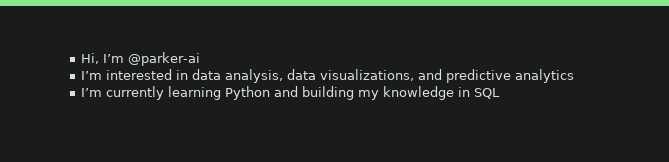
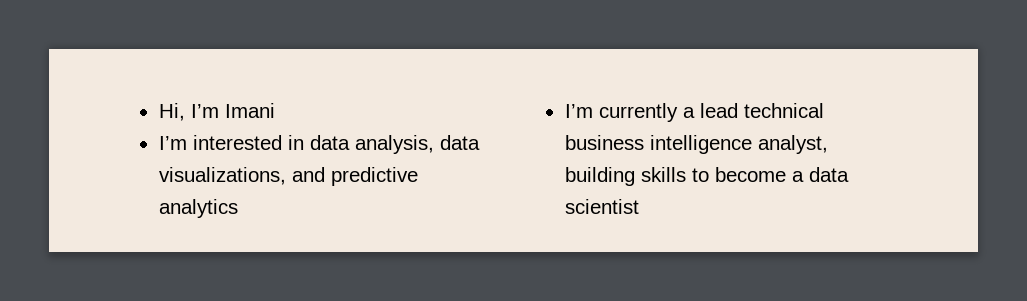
- Hi, I’m @parker-ai
+ Hi, I’m Imani
- I’m currently learning Python and building my knowledge in SQL
+ I’m currently a lead technical business intelligence analyst, building skills to become a data scientist

